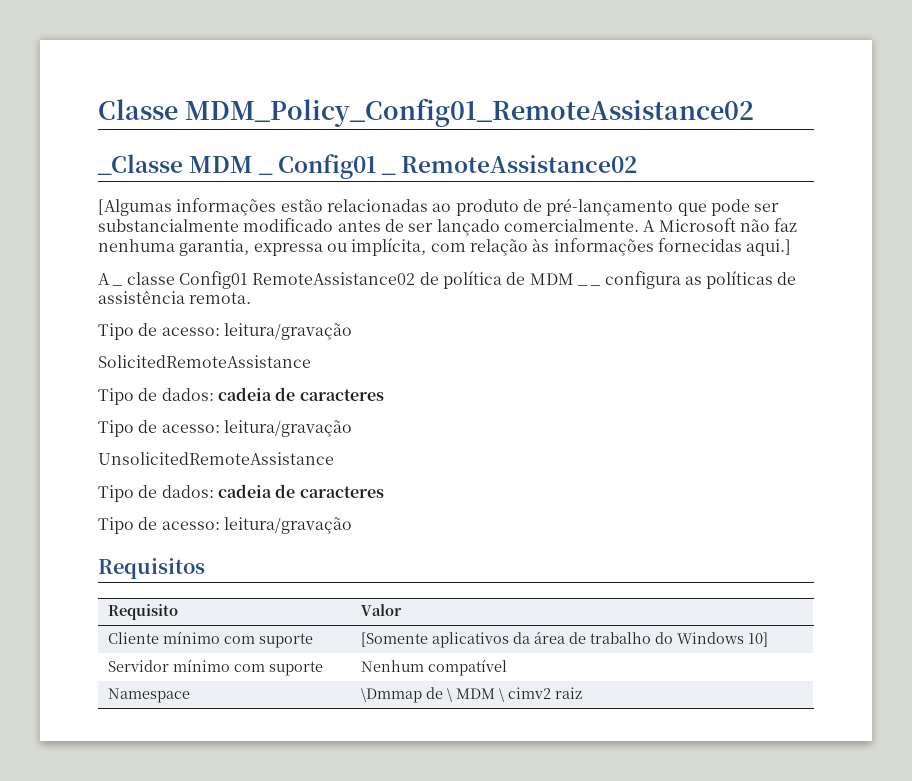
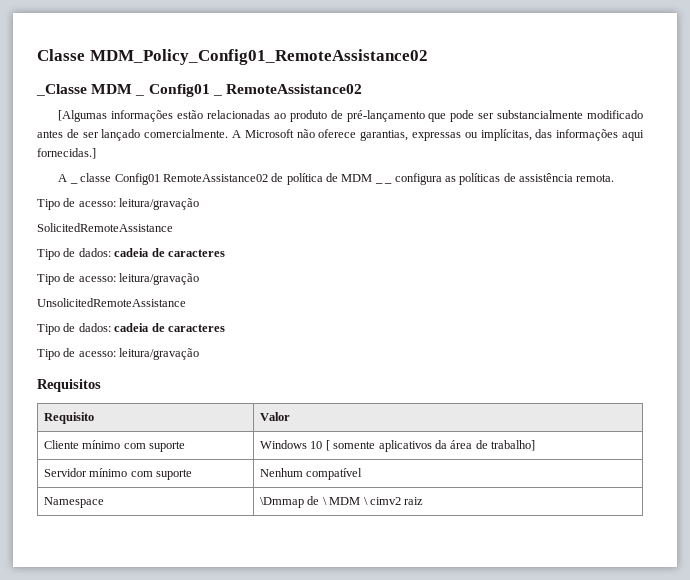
- A Microsoft não faz nenhuma garantia, expressa ou implícita, com relação às informações fornecidas aqui.]
+ A Microsoft não oferece garantias, expressas ou implícitas, das informações aqui fornecidas.]
- Cliente mínimo com suporte | [Somente aplicativos da área de trabalho do Windows 10]
+ Cliente mínimo com suporte | Windows 10 [ somente aplicativos da área de trabalho]

